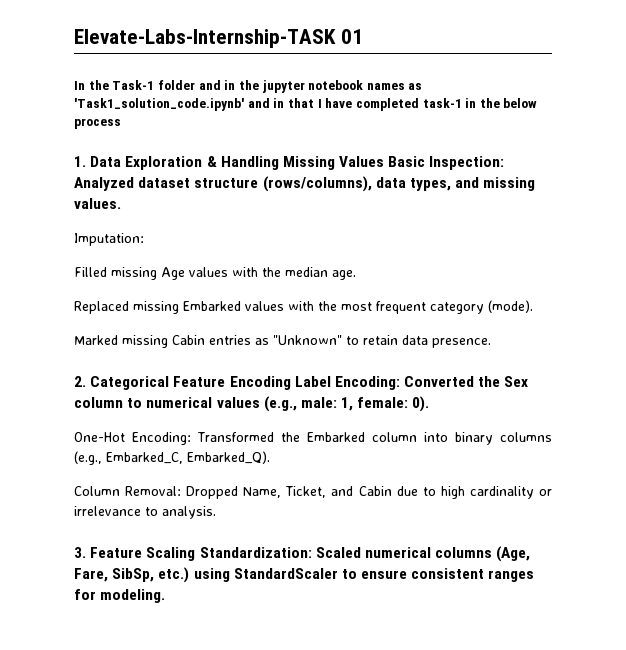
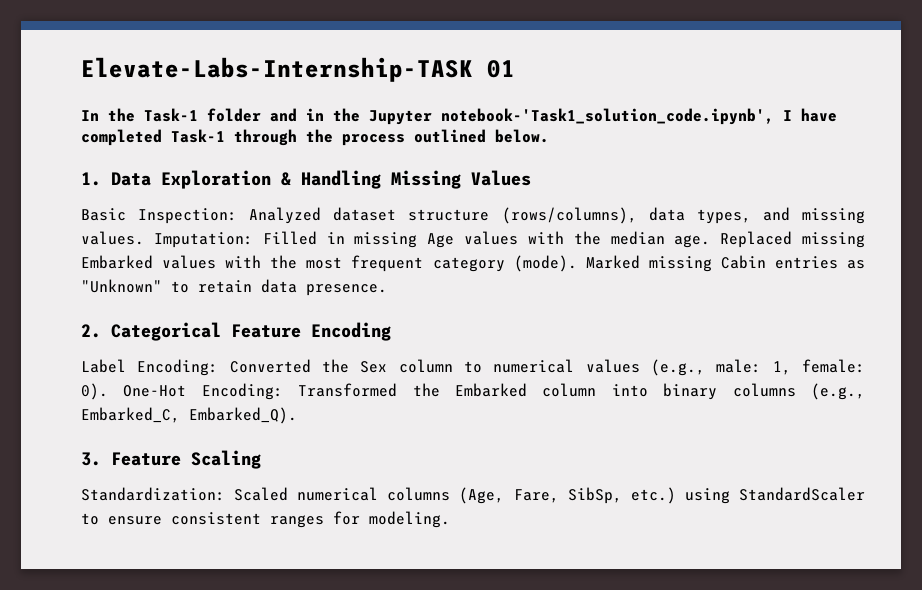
- In the Task-1 folder and in the jupyter notebook names as 'Task1_solution_code.ipynb' and in that I have completed task-1 in the below process
+ In the Task-1 folder and in the Jupyter notebook-'Task1_solution_code.ipynb', I have completed Task-1 through the process outlined below.
- 1. Data Exploration & Handling Missing Values Basic Inspection: Analyzed dataset structure (rows/columns), data types, and missing values.
- Imputation:
- Filled missing Age values with the median age.
- Replaced missing Embarked values with the most frequent category (mode).
- Marked missing Cabin entries as "Unknown" to retain data presence.
+ 1. Data Exploration & Handling Missing Values
+ Basic Inspection: Analyzed dataset structure (rows/columns), data types, and missing values. Imputation: Filled in missing Age values with the median age. Replaced missing Embarked values with the most frequent category (mode). Marked missing Cabin entries as "Unknown" to retain data presence.
- 2. Categorical Feature Encoding Label Encoding: Converted the Sex column to numerical values (e.g., male: 1, female: 0).
- One-Hot Encoding: Transformed the Embarked column into binary columns (e.g., Embarked_C, Embarked_Q).
+ 2. Categorical Feature Encoding
+ Label Encoding: Converted the Sex column to numerical values (e.g., male: 1, female: 0). One-Hot Encoding: Transformed the Embarked column into binary columns (e.g., Embarked_C, Embarked_Q).
- Column Removal: Dropped Name, Ticket, and Cabin due to high cardinality or irrelevance to analysis.
- 3. Feature Scaling Standardization: Scaled numerical columns (Age, Fare, SibSp, etc.) using StandardScaler to ensure consistent ranges for modeling.
+ 3. Feature Scaling
+ Standardization: Scaled numerical columns (Age, Fare, SibSp, etc.) using StandardScaler to ensure consistent ranges for modeling.

